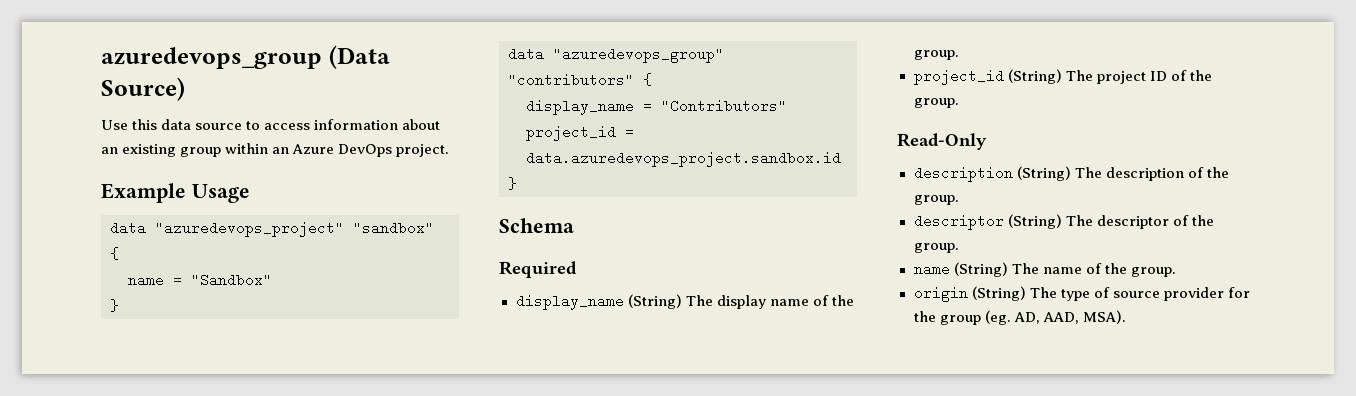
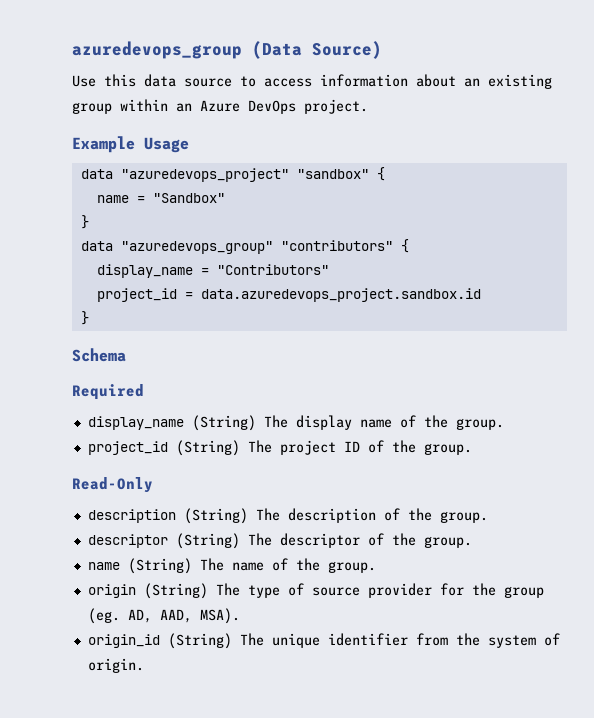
+ origin_id (String) The unique identifier from the system of origin.

